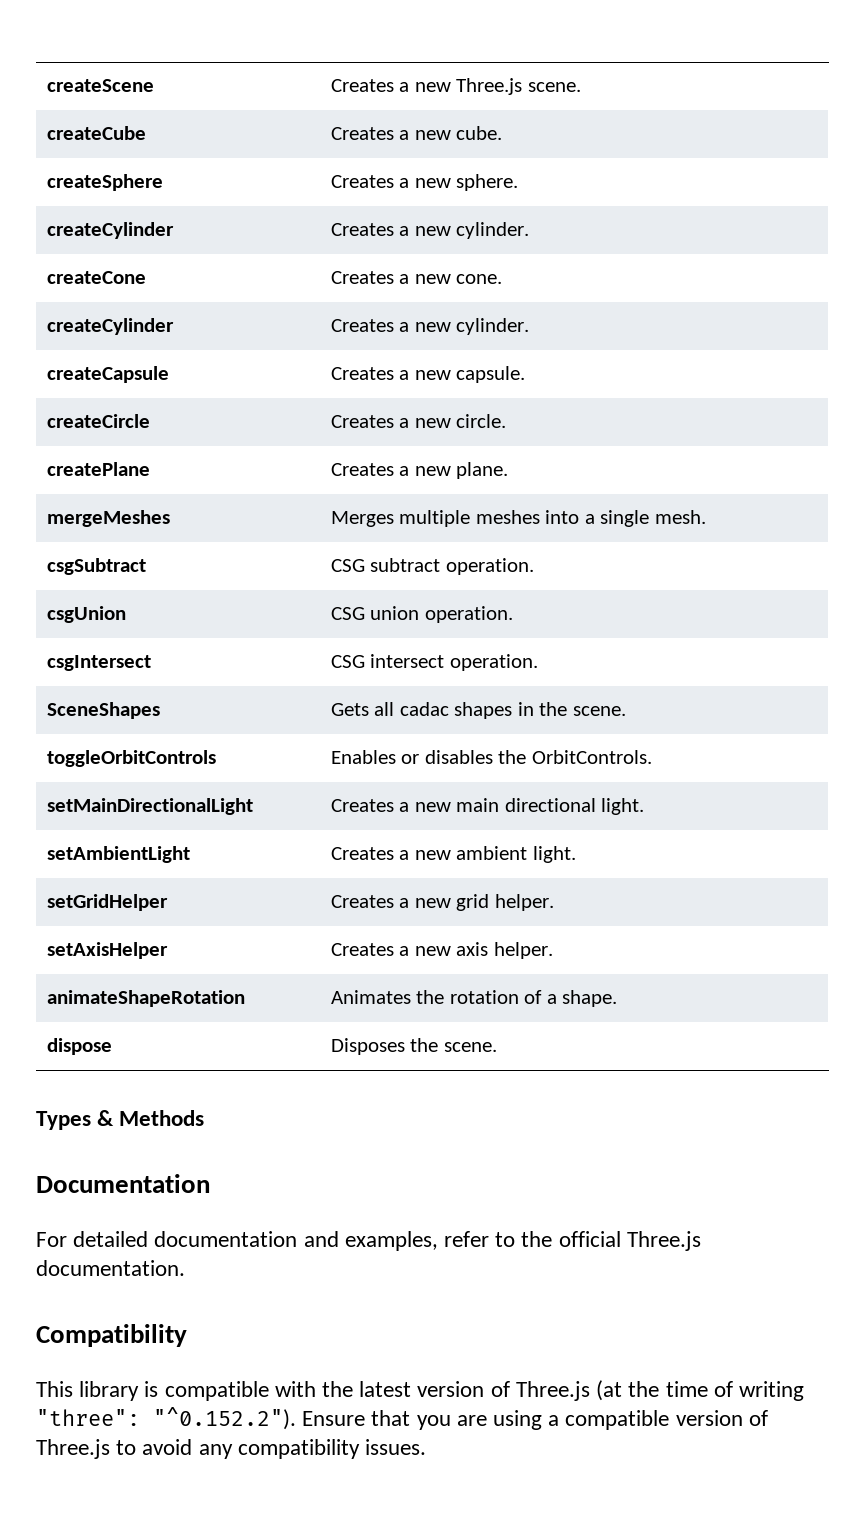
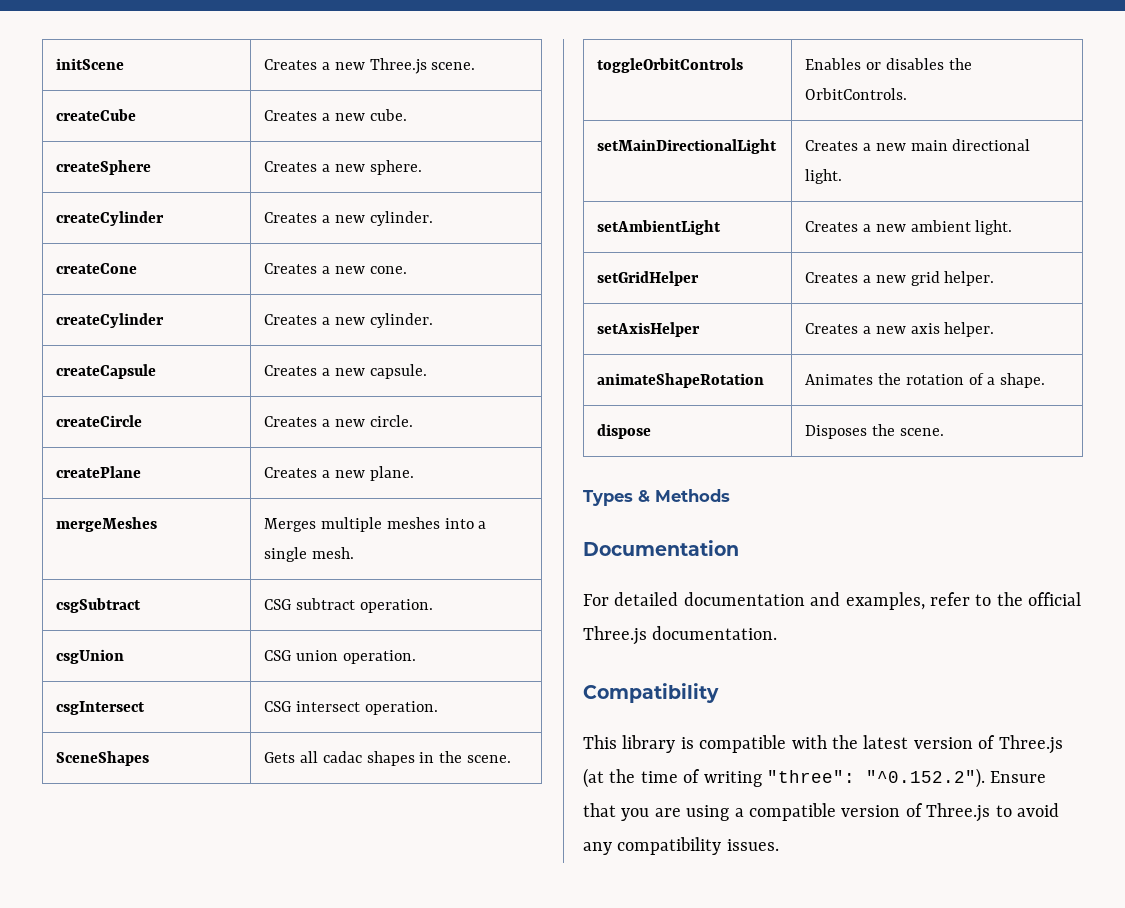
- createScene | Creates a new Three.js scene.
+ initScene | Creates a new Three.js scene.

